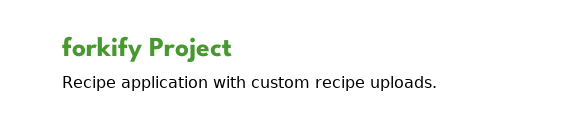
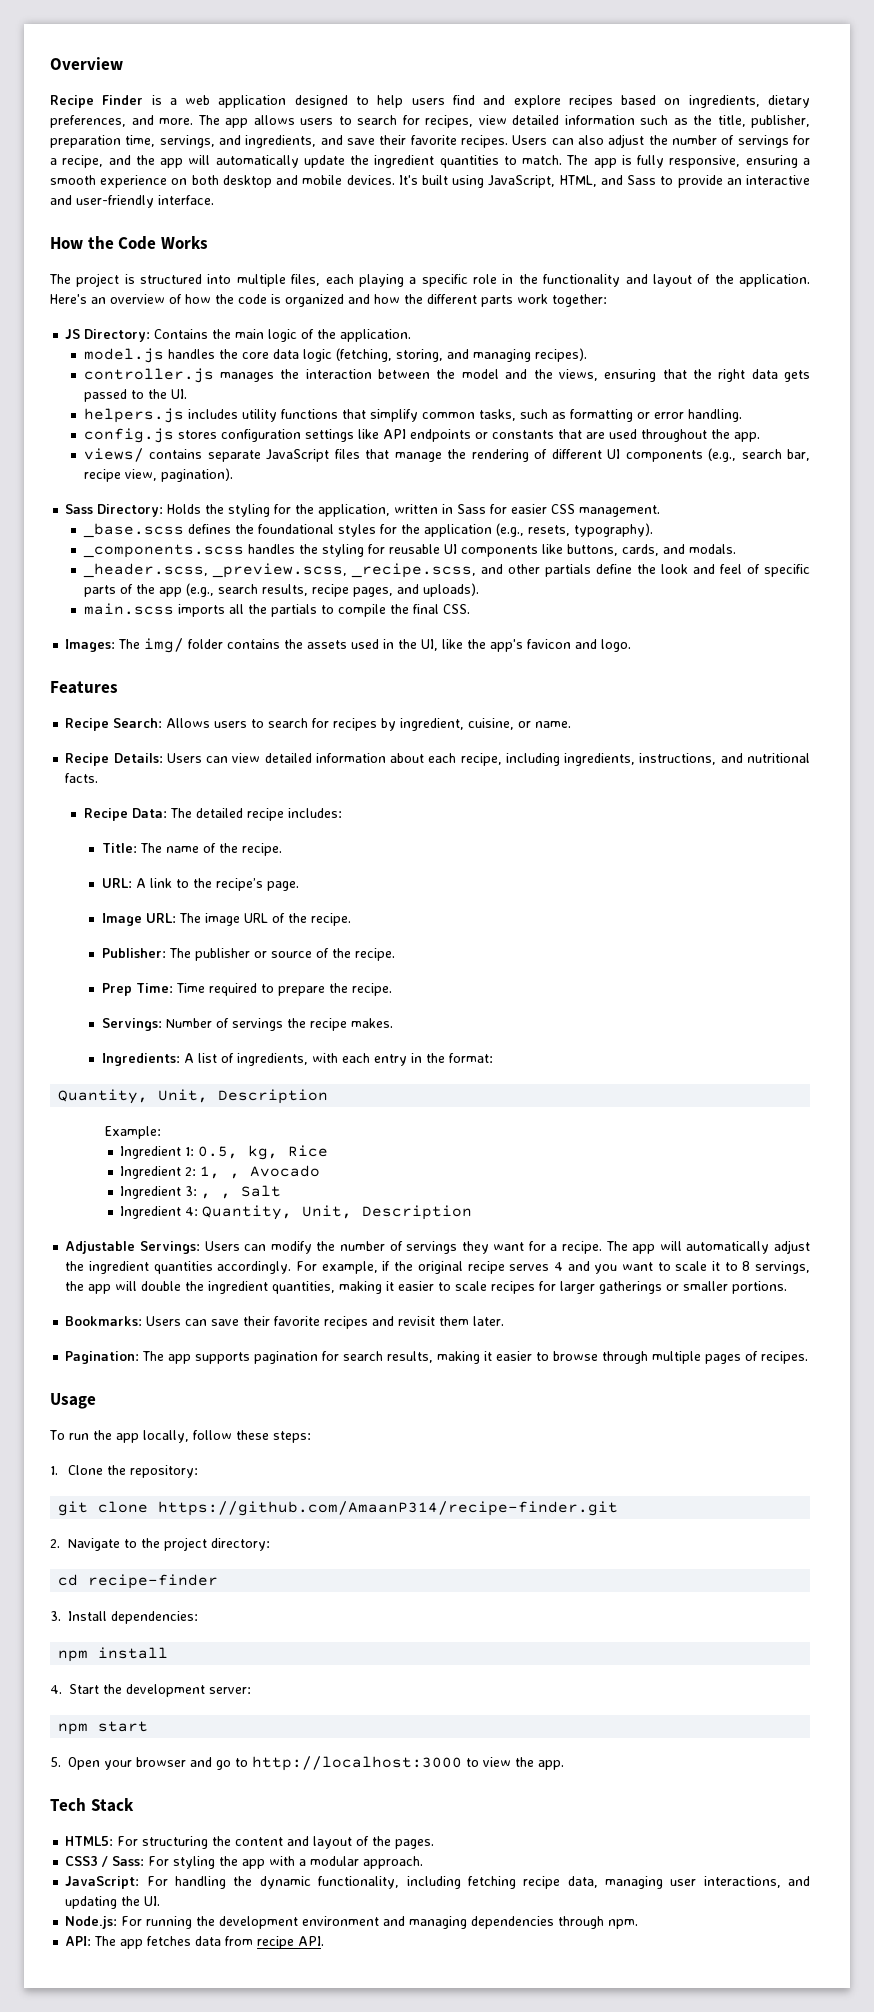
- forkify Project
- Recipe application with custom recipe uploads.
+ Overview
+ Recipe Finder is a web application designed to help users find and explore recipes based on ingredients, dietary preferences, and more. The app allows users to search for recipes, view detailed information such as the title, publisher, preparation time, servings, and ingredients, and save their favorite recipes. Users can also adjust the number of servings for a recipe, and the app will automatically update the ingredient quantities to match. The app is fully responsive, ensuring a smooth experience on both desktop and mobile devices. It's built using JavaScript, HTML, and Sass to provide an interactive and user-friendly interface.
+ How the Code Works
+ The project is structured into multiple files, each playing a specific role in the functionality and layout of the application. Here's an overview of how the code is organized and how the different parts work together:
+ JS Directory: Contains the main logic of the application.
+ model.js handles the core data logic (fetching, storing, and managing recipes).
+ controller.js manages the interaction between the model and the views, ensuring that the right data gets passed to the UI.
+ helpers.js includes utility functions that simplify common tasks, such as formatting or error handling.
+ config.js stores configuration settings like API endpoints or constants that are used throughout the app.
+ views/ contains separate JavaScript files that manage the rendering of different UI components (e.g., search bar, recipe view, pagination).
+ Sass Directory: Holds the styling for the application, written in Sass for easier CSS management.
+ _base.scss defines the foundational styles for the application (e.g., resets, typography).
+ _components.scss handles the styling for reusable UI components like buttons, cards, and modals.
+ _header.scss, _preview.scss, _recipe.scss, and other partials define the look and feel of specific parts of the app (e.g., search results, recipe pages, and uploads).
+ main.scss imports all the partials to compile the final CSS.
+ Images: The img/ folder contains the assets used in the UI, like the app's favicon and logo.
+ Features
+ Recipe Search: Allows users to search for recipes by ingredient, cuisine, or name.
+ Recipe Details: Users can view detailed information about each recipe, including ingredients, instructions, and nutritional facts.
+ Recipe Data: The detailed recipe includes:
+ Title: The name of the recipe.
+ URL: A link to the recipe’s page.
+ Image URL: The image URL of the recipe.
+ Publisher: The publisher or source of the recipe.
+ Prep Time: Time required to prepare the recipe.
+ Servings: Number of servings the recipe makes.
+ Ingredients: A list of ingredients, with each entry in the format:
+ Quantity, Unit, Description
+ Example:
+ Ingredient 1: 0.5, kg, Rice
+ Ingredient 2: 1, , Avocado
+ Ingredient 3: , , Salt
+ Ingredient 4: Quantity, Unit, Description
+ Adjustable Servings: Users can modify the number of servings they want for a recipe. The app will automatically adjust the ingredient quantities accordingly. For example, if the original recipe serves 4 and you want to scale it to 8 servings, the app will double the ingredient quantities, making it easier to scale recipes for larger gatherings or smaller portions.
+ Bookmarks: Users can save their favorite recipes and revisit them later.
+ Pagination: The app supports pagination for search results, making it easier to browse through multiple pages of recipes.
+ Usage
+ To run the app locally, follow these steps:
+ 1. Clone the repository:
+ git clone https://github.com/AmaanP314/recipe-finder.git
+ 2. Navigate to the project directory:
+ cd recipe-finder
+ 3. Install dependencies:
+ npm install
+ 4. Start the development server:
+ npm start
+ 5. Open your browser and go to http://localhost:3000 to view the app.
+ Tech Stack
+ HTML5: For structuring the content and layout of the pages.
+ CSS3 / Sass: For styling the app with a modular approach.
+ JavaScript: For handling the dynamic functionality, including fetching recipe data, managing user interactions, and updating the UI.
+ Node.js: For running the development environment and managing dependencies through npm.
+ API: The app fetches data from recipe API.

